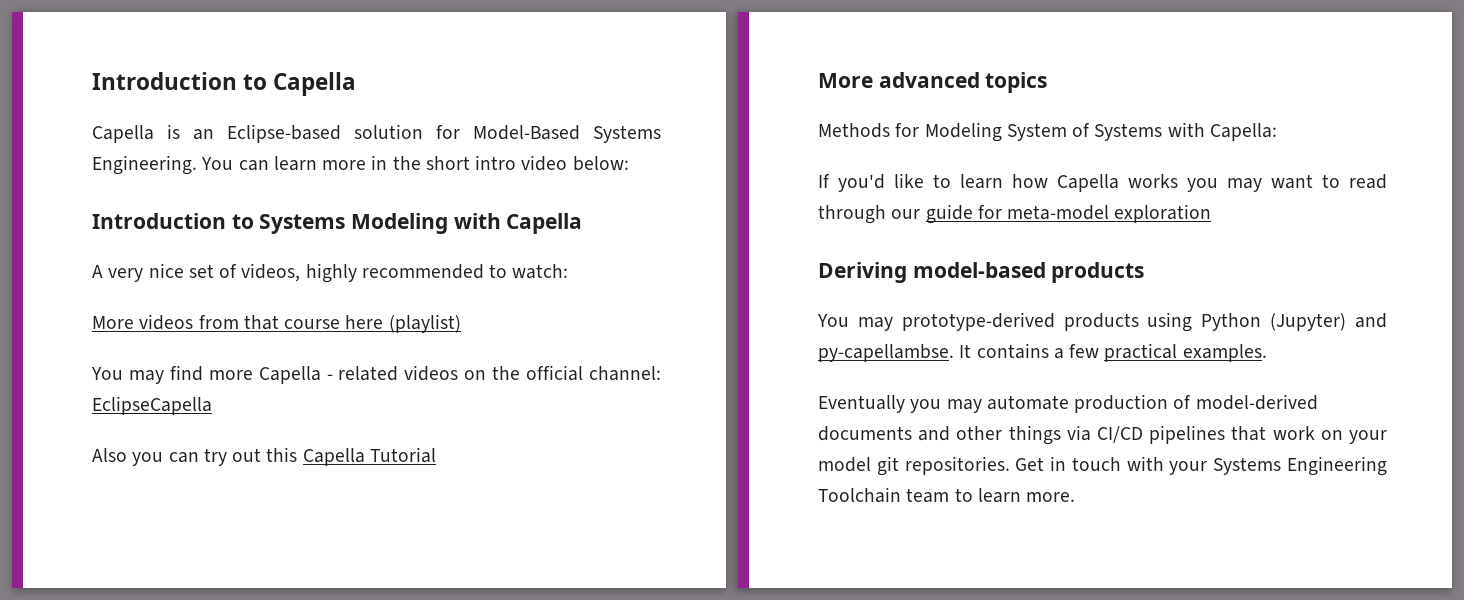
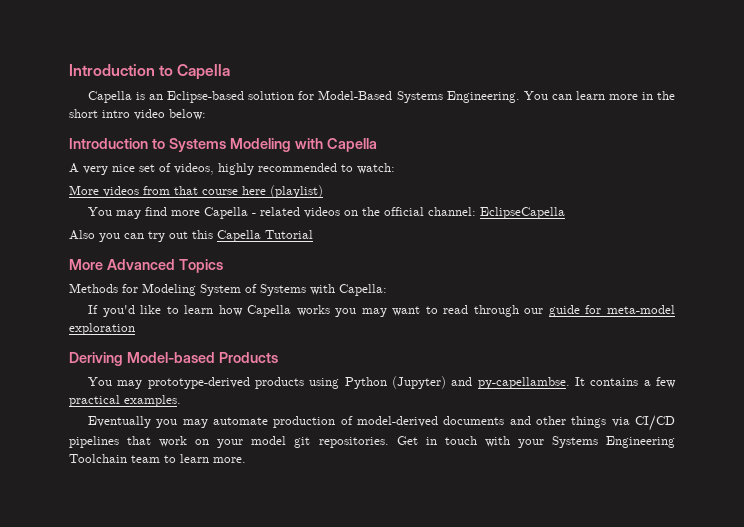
- More advanced topics
+ More Advanced Topics
- Deriving model-based products
+ Deriving Model-based Products

